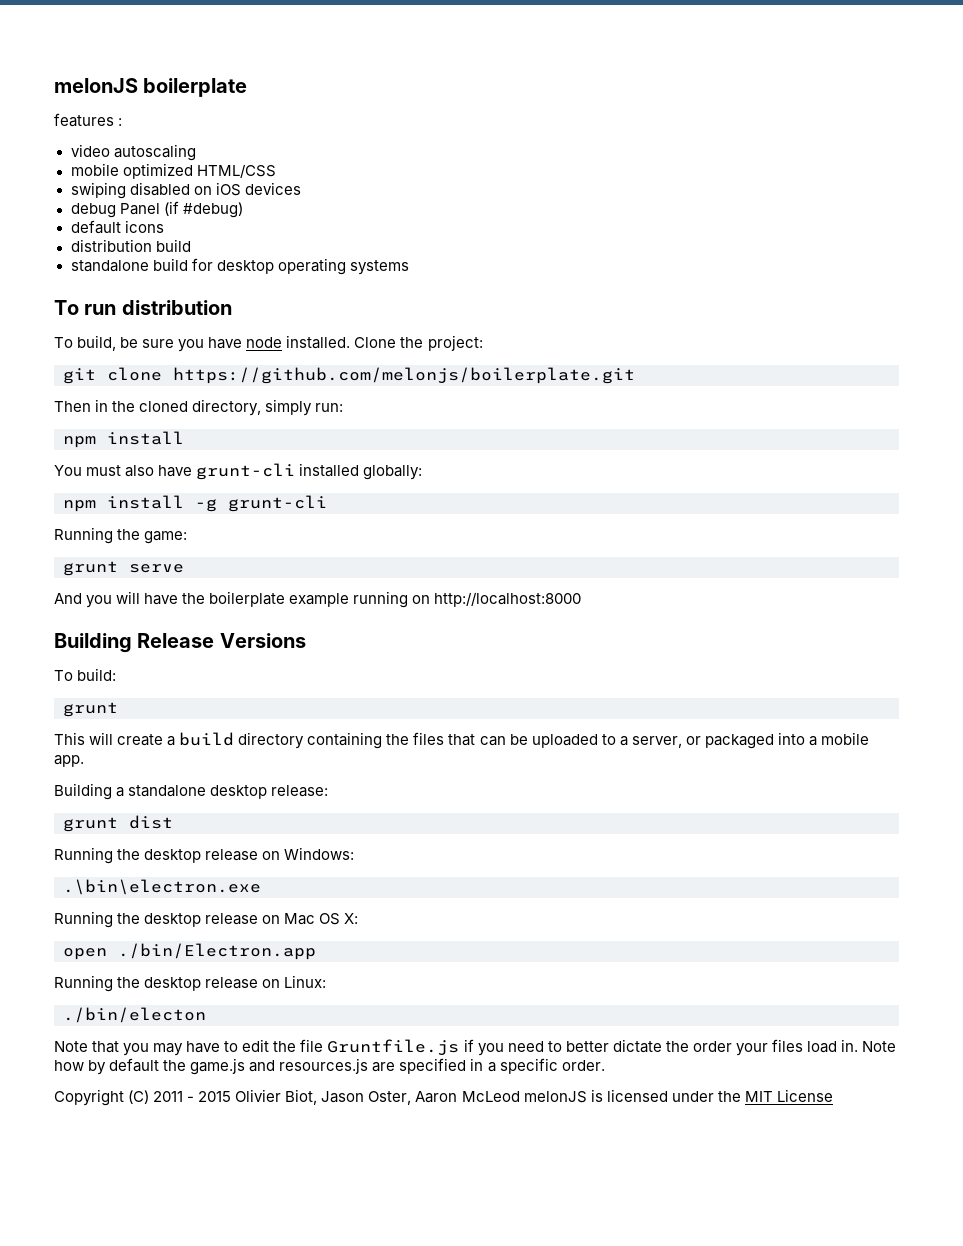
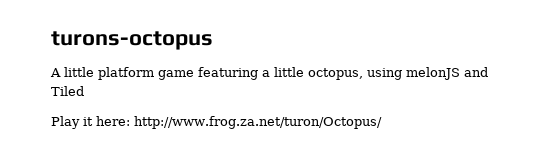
- melonJS boilerplate
- features :
- video autoscaling
- mobile optimized HTML/CSS
- swiping disabled on iOS devices
- debug Panel (if #debug)
- default icons
- distribution build
- standalone build for desktop operating systems
- To run distribution
- To build, be sure you have node installed. Clone the project:
- git clone https://github.com/melonjs/boilerplate.git
- Then in the cloned directory, simply run:
- npm install
- You must also have grunt-cli installed globally:
- npm install -g grunt-cli
- Running the game:
- grunt serve
- And you will have the boilerplate example running on http://localhost:8000
- Building Release Versions
- To build:
- grunt
- This will create a build directory containing the files that can be uploaded to a server, or packaged into a mobile app.
- Building a standalone desktop release:
- grunt dist
- Running the desktop release on Windows:
- .\bin\electron.exe
- Running the desktop release on Mac OS X:
- open ./bin/Electron.app
- Running the desktop release on Linux:
- ./bin/electon
- Note that you may have to edit the file Gruntfile.js if you need to better dictate the order your files load in. Note how by default the game.js and resources.js are specified in a specific order.
- Copyright (C) 2011 - 2015 Olivier Biot, Jason Oster, Aaron McLeod melonJS is licensed under the MIT License
+ turons-octopus
+ A little platform game featuring a little octopus, using melonJS and Tiled
+ Play it here: http://www.frog.za.net/turon/Octopus/

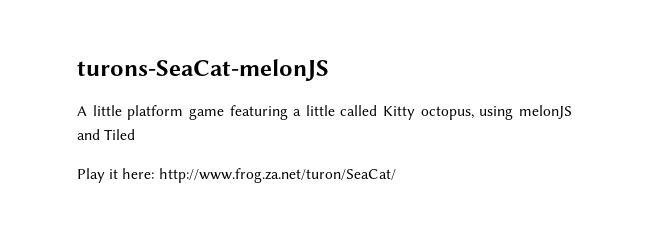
- turons-octopus
+ turons-SeaCat-melonJS
- A little platform game featuring a little octopus, using melonJS and Tiled
+ A little platform game featuring a little called Kitty octopus, using melonJS and Tiled
- Play it here: http://www.frog.za.net/turon/Octopus/
+ Play it here: http://www.frog.za.net/turon/SeaCat/

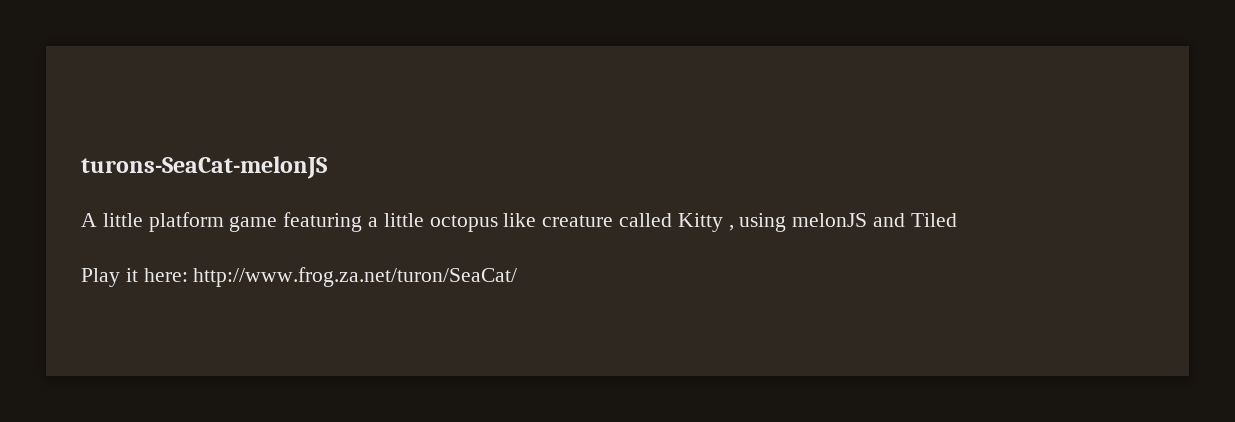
- A little platform game featuring a little called Kitty octopus, using melonJS and Tiled
+ A little platform game featuring a little octopus like creature called Kitty , using melonJS and Tiled

